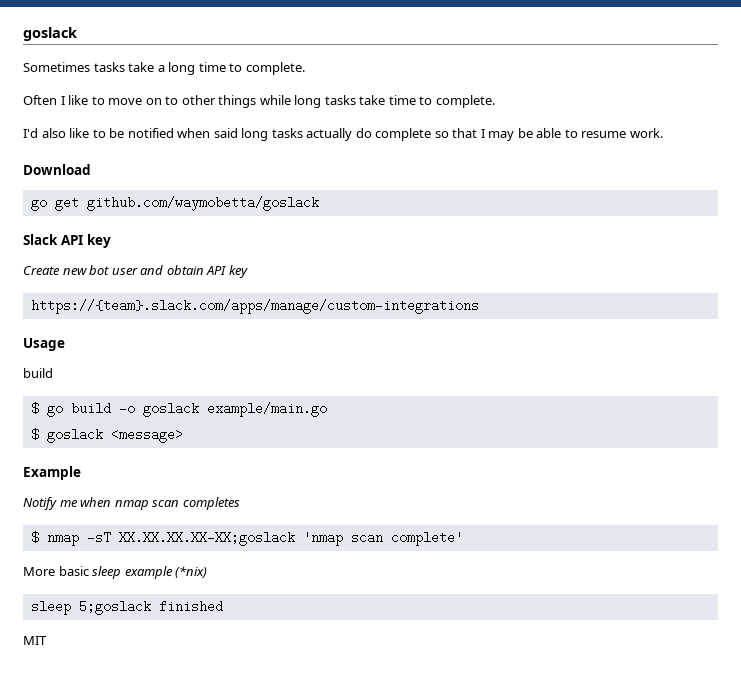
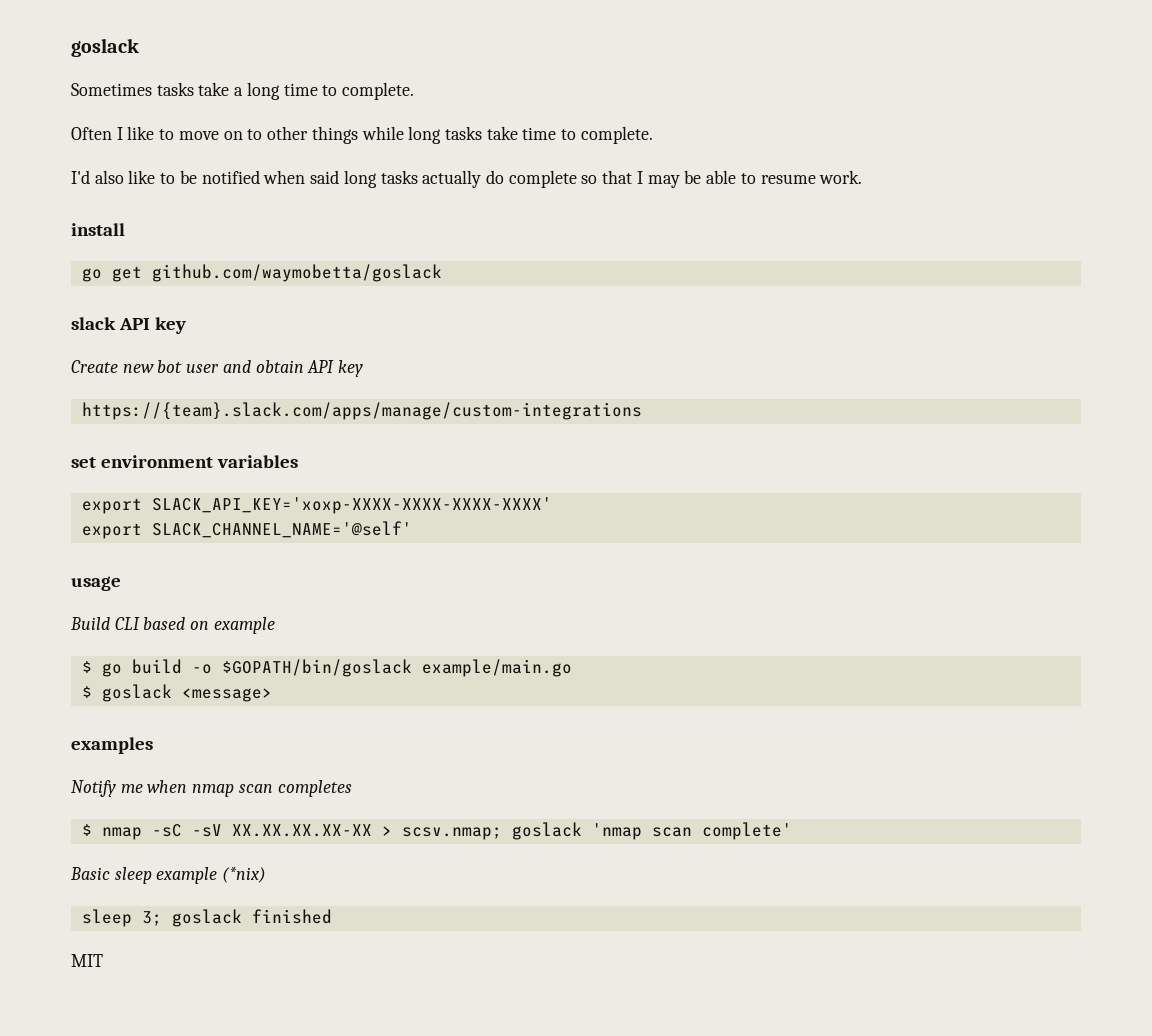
- Download
+ install
- Slack API key
+ slack API key
- Usage
- build
+ set environment variables
+ export SLACK_API_KEY='xoxp-XXXX-XXXX-XXXX-XXXX'
+ export SLACK_CHANNEL_NAME='@self'
+ usage
+ Build CLI based on example
- $ go build -o goslack example/main.go
+ $ go build -o $GOPATH/bin/goslack example/main.go
- Example
+ examples
- $ nmap -sT XX.XX.XX.XX-XX;goslack 'nmap scan complete'
+ $ nmap -sC -sV XX.XX.XX.XX-XX > scsv.nmap; goslack 'nmap scan complete'
- More basic sleep example (*nix)
+ Basic sleep example (*nix)
- sleep 5;goslack finished
+ sleep 3; goslack finished

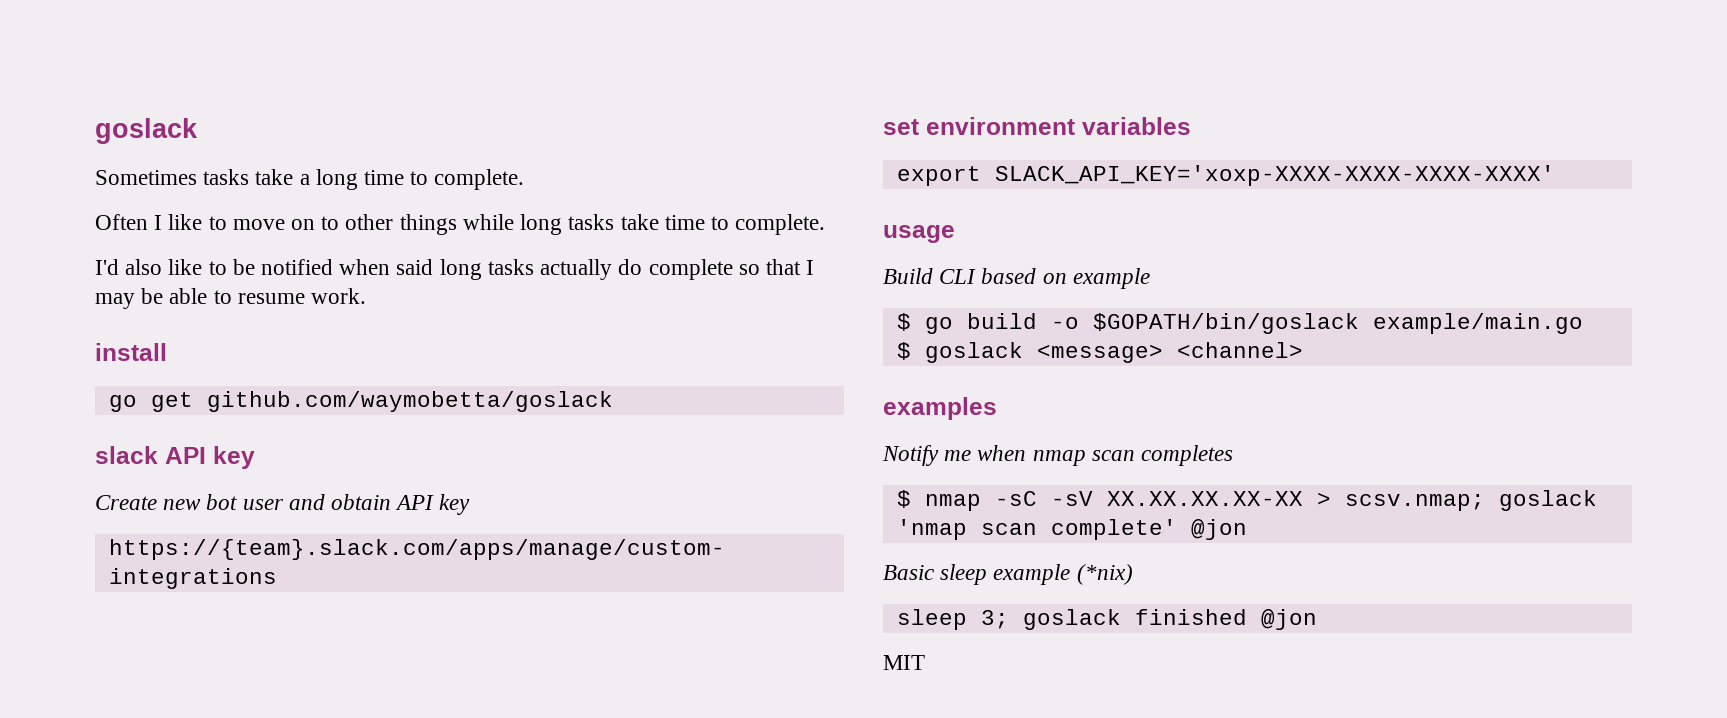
- export SLACK_CHANNEL_NAME='@self'
- $ goslack <message>
+ $ goslack <message> <channel>
- $ nmap -sC -sV XX.XX.XX.XX-XX > scsv.nmap; goslack 'nmap scan complete'
+ $ nmap -sC -sV XX.XX.XX.XX-XX > scsv.nmap; goslack 'nmap scan complete' @jon
- sleep 3; goslack finished
+ sleep 3; goslack finished @jon

